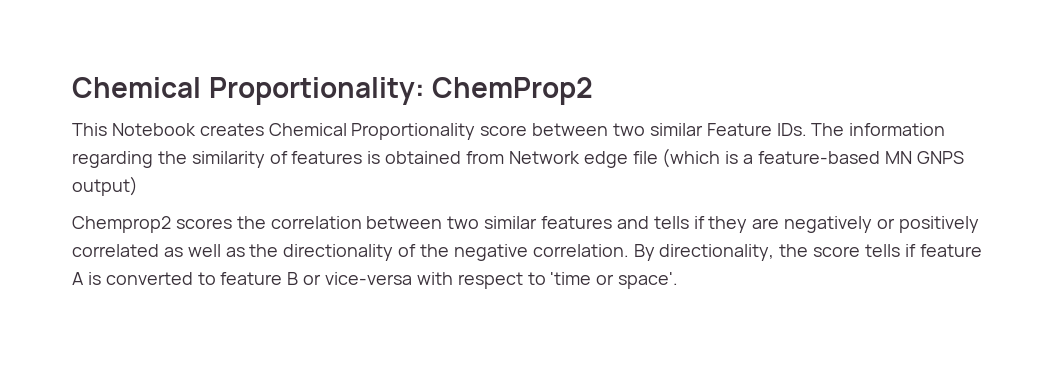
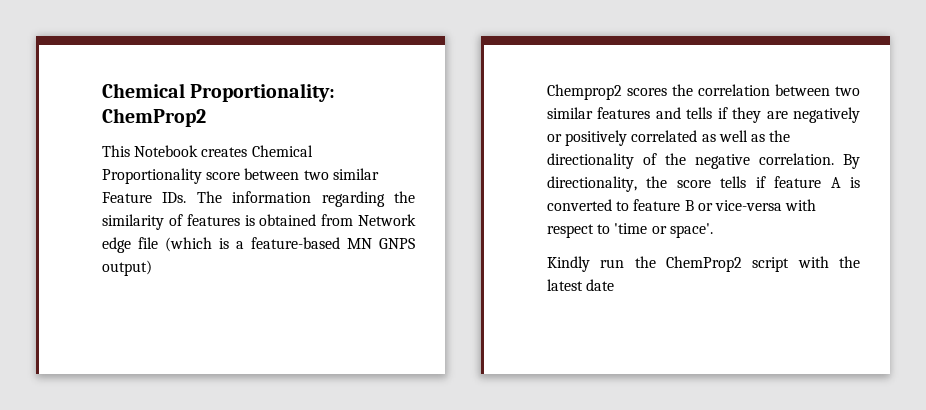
+ Kindly run the ChemProp2 script with the latest date

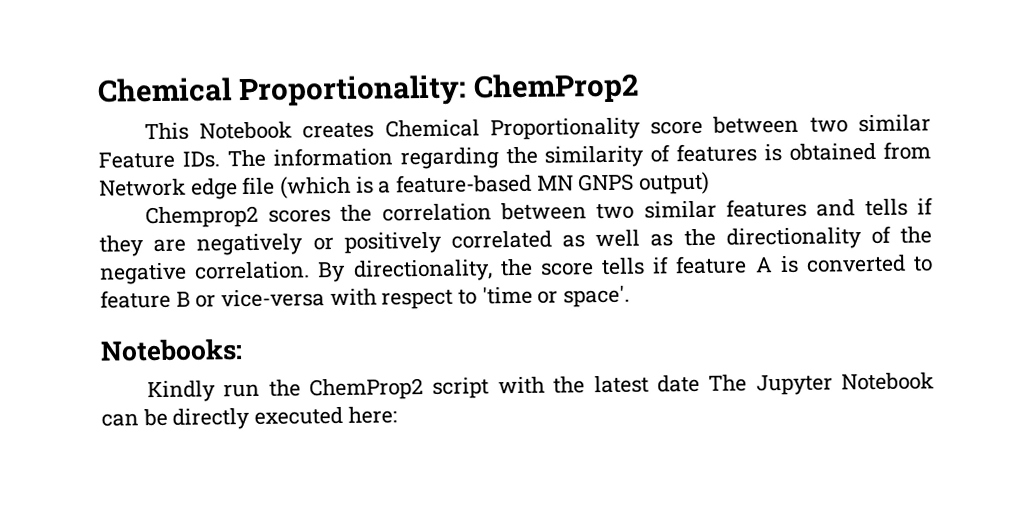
+ Notebooks:
- Kindly run the ChemProp2 script with the latest date
+ Kindly run the ChemProp2 script with the latest date The Jupyter Notebook can be directly executed here:

